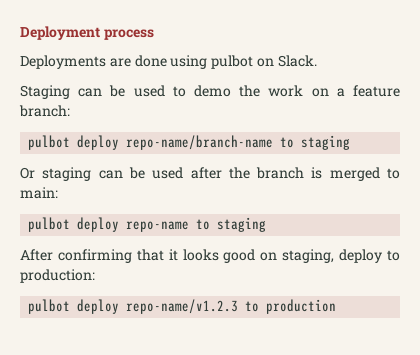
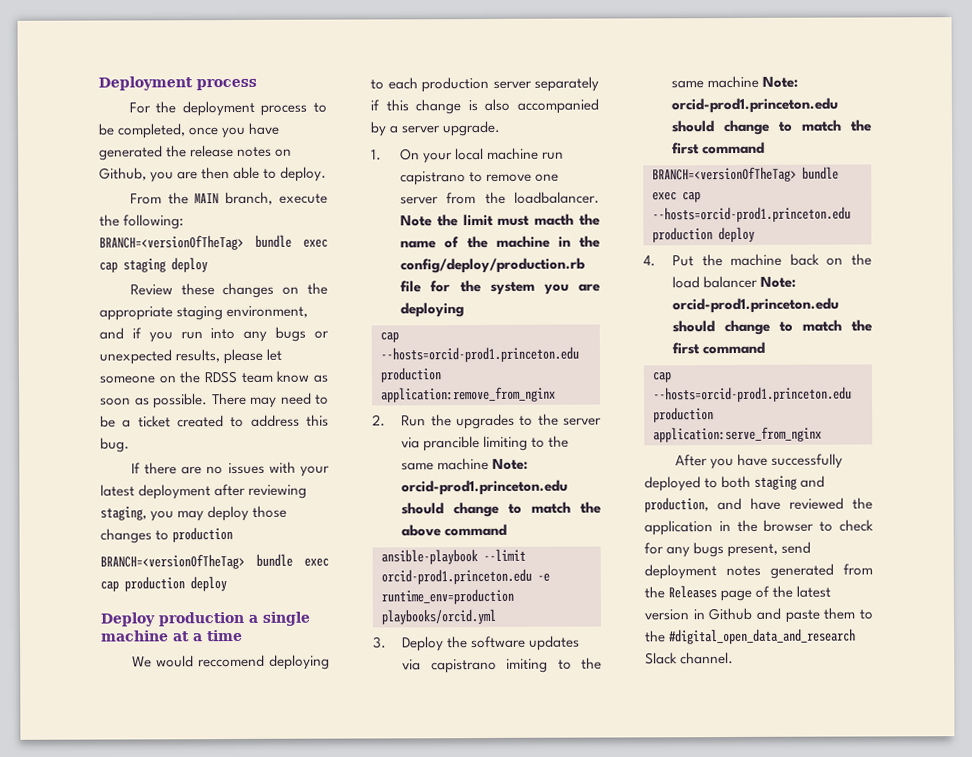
- Deployments are done using pulbot on Slack.
- Staging can be used to demo the work on a feature branch:
- pulbot deploy repo-name/branch-name to staging
- Or staging can be used after the branch is merged to main:
- pulbot deploy repo-name to staging
- After confirming that it looks good on staging, deploy to production:
- pulbot deploy repo-name/v1.2.3 to production
+ For the deployment process to be completed, once you have generated the release notes on Github, you are then able to deploy.
+ From the MAIN branch, execute the following: BRANCH=<versionOfTheTag> bundle exec cap staging deploy
+ Review these changes on the appropriate staging environment, and if you run into any bugs or unexpected results, please let someone on the RDSS team know as soon as possible. There may need to be a ticket created to address this bug.
+ If there are no issues with your latest deployment after reviewing staging, you may deploy those changes to production
+ BRANCH=<versionOfTheTag> bundle exec cap production deploy
+ Deploy production a single machine at a time
+ We would reccomend deploying to each production server separately if this change is also accompanied by a server upgrade.
+ 1. On your local machine run capistrano to remove one server from the loadbalancer. Note the limit must macth the name of the machine in the config/deploy/production.rb file for the system you are deploying
+ cap --hosts=orcid-prod1.princeton.edu production application:remove_from_nginx
+ 2. Run the upgrades to the server via prancible limiting to the same machine Note: orcid-prod1.princeton.edu should change to match the above command
+ ansible-playbook --limit orcid-prod1.princeton.edu -e runtime_env=production playbooks/orcid.yml
+ 3. Deploy the software updates via capistrano imiting to the same machine Note: orcid-prod1.princeton.edu should change to match the first command
+ BRANCH=<versionOfTheTag> bundle exec cap --hosts=orcid-prod1.princeton.edu production deploy
+ 4. Put the machine back on the load balancer Note: orcid-prod1.princeton.edu should change to match the first command
+ cap --hosts=orcid-prod1.princeton.edu production application:serve_from_nginx
+ After you have successfully deployed to both staging and production, and have reviewed the application in the browser to check for any bugs present, send deployment notes generated from the Releases page of the latest version in Github and paste them to the #digital_open_data_and_research Slack channel.

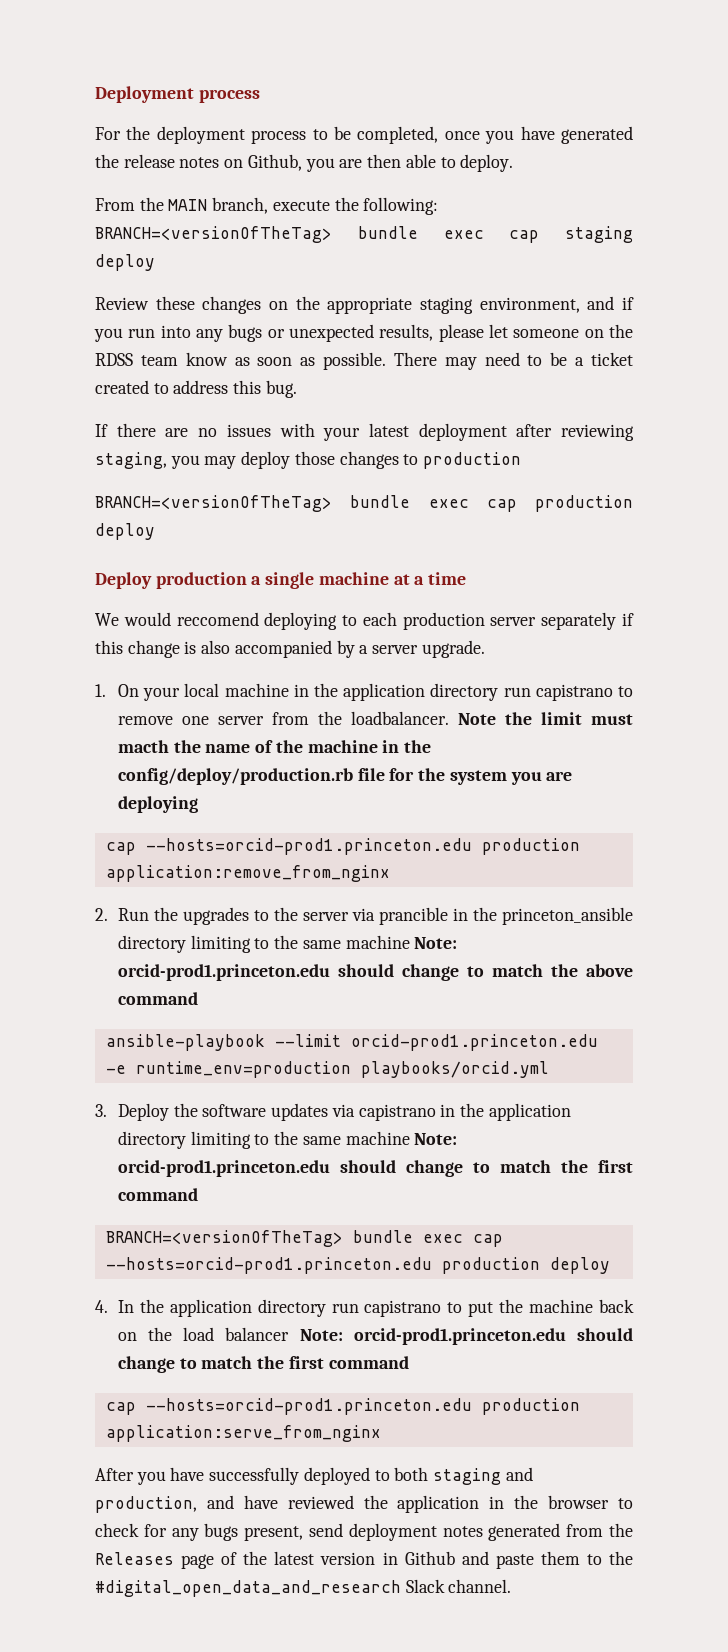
- 1. On your local machine run capistrano to remove one server from the loadbalancer.
+ 1. On your local machine in the application directory run capistrano to remove one server from the loadbalancer.
- 2. Run the upgrades to the server via prancible limiting to the same machine Note: orcid-prod1.princeton.edu should change to match the above command
+ 2. Run the upgrades to the server via prancible in the princeton_ansible directory limiting to the same machine Note: orcid-prod1.princeton.edu should change to match the above command
- 3. Deploy the software updates via capistrano imiting to the same machine Note: orcid-prod1.princeton.edu should change to match the first command
+ 3. Deploy the software updates via capistrano in the application directory limiting to the same machine Note: orcid-prod1.princeton.edu should change to match the first command
- 4. Put the machine back on the load balancer Note: orcid-prod1.princeton.edu should change to match the first command
+ 4. In the application directory run capistrano to put the machine back on the load balancer Note: orcid-prod1.princeton.edu should change to match the first command

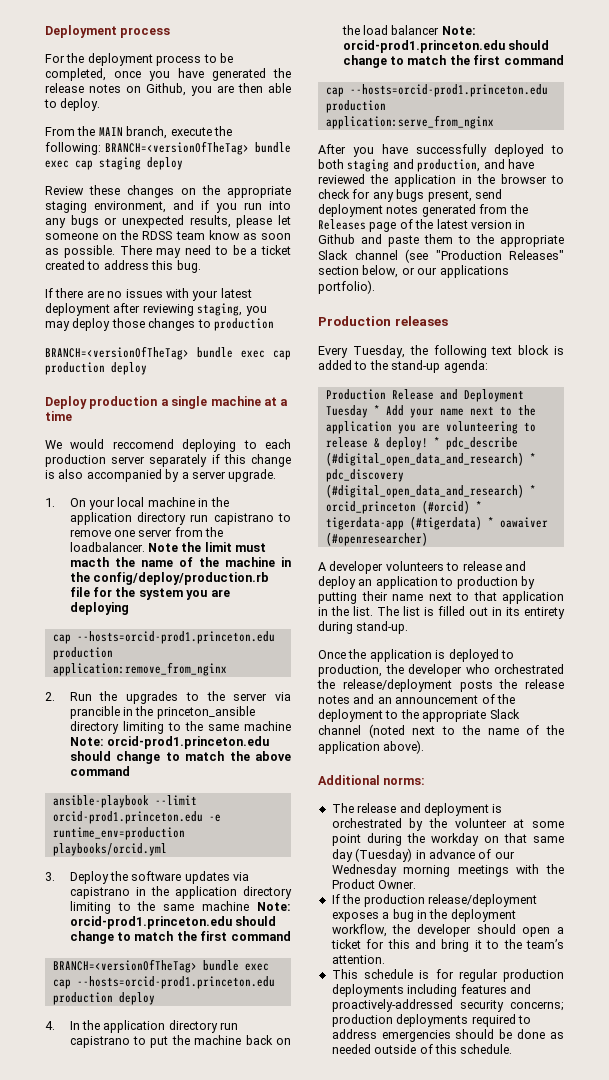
- After you have successfully deployed to both staging and production, and have reviewed the application in the browser to check for any bugs present, send deployment notes generated from the Releases page of the latest version in Github and paste them to the #digital_open_data_and_research Slack channel.
+ After you have successfully deployed to both staging and production, and have reviewed the application in the browser to check for any bugs present, send deployment notes generated from the Releases page of the latest version in Github and paste them to the appropriate Slack channel (see "Production Releases" section below, or our applications portfolio).
+ Production releases
+ Every Tuesday, the following text block is added to the stand-up agenda:
+ Production Release and Deployment Tuesday * Add your name next to the application you are volunteering to release & deploy! * pdc_describe (#digital_open_data_and_research) * pdc_discovery (#digital_open_data_and_research) * orcid_princeton (#orcid) * tigerdata-app (#tigerdata) * oawaiver (#openresearcher)
+ A developer volunteers to release and deploy an application to production by putting their name next to that application in the list. The list is filled out in its entirety during stand-up.
+ Once the application is deployed to production, the developer who orchestrated the release/deployment posts the release notes and an announcement of the deployment to the appropriate Slack channel (noted next to the name of the application above).
+ Additional norms:
+ The release and deployment is orchestrated by the volunteer at some point during the workday on that same day (Tuesday) in advance of our Wednesday morning meetings with the Product Owner.
+ If the production release/deployment exposes a bug in the deployment workflow, the developer should open a ticket for this and bring it to the team’s attention.
+ This schedule is for regular production deployments including features and proactively-addressed security concerns; production deployments required to address emergencies should be done as needed outside of this schedule.

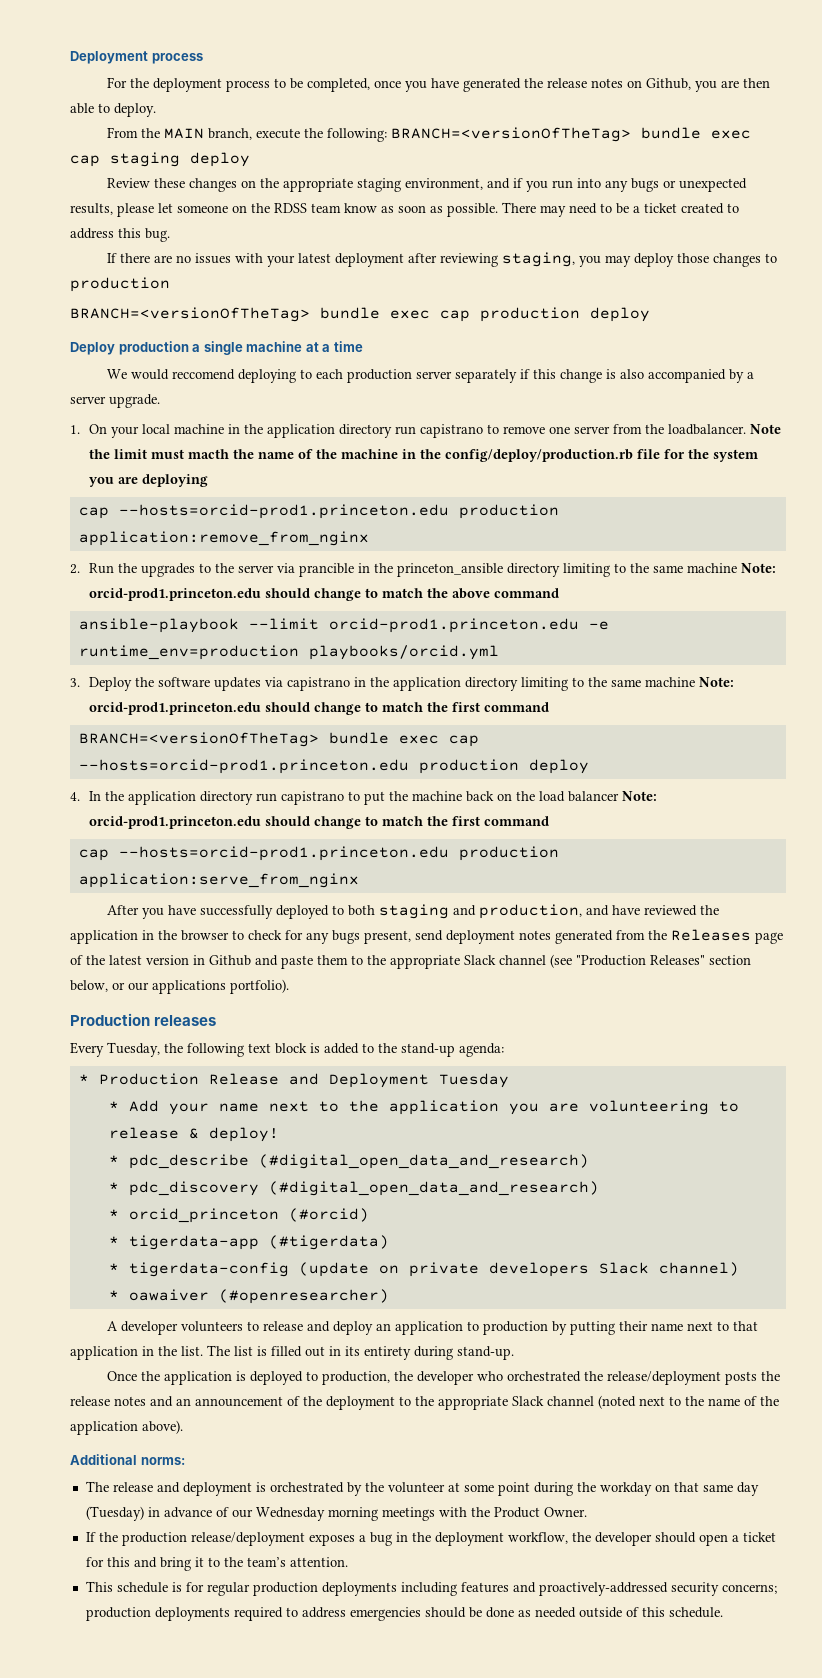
- Production Release and Deployment Tuesday * Add your name next to the application you are volunteering to release & deploy! * pdc_describe (#digital_open_data_and_research) * pdc_discovery (#digital_open_data_and_research) * orcid_princeton (#orcid) * tigerdata-app (#tigerdata) * oawaiver (#openresearcher)
+ * Production Release and Deployment Tuesday
+ * Add your name next to the application you are volunteering to release & deploy!
+ * pdc_describe (#digital_open_data_and_research)
+ * pdc_discovery (#digital_open_data_and_research)
+ * orcid_princeton (#orcid)
+ * tigerdata-app (#tigerdata)
+ * tigerdata-config (update on private developers Slack channel)
+ * oawaiver (#openresearcher)

